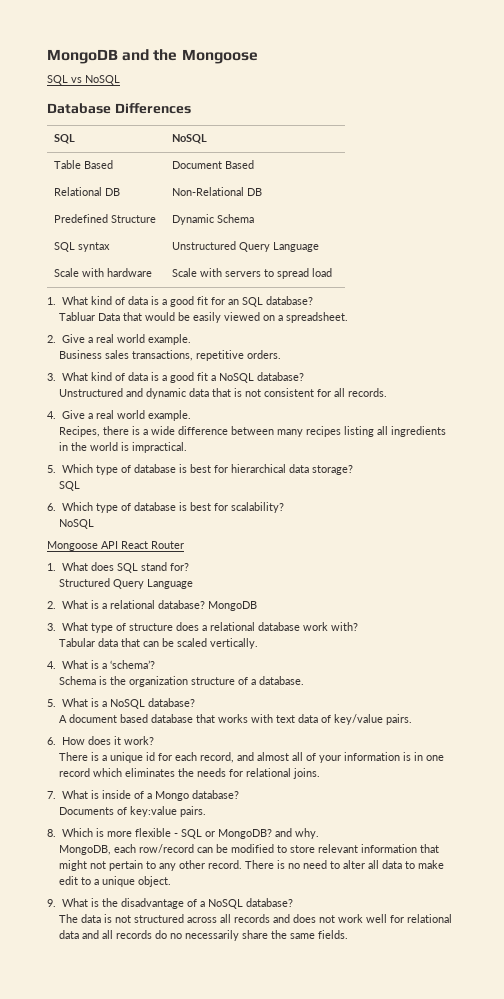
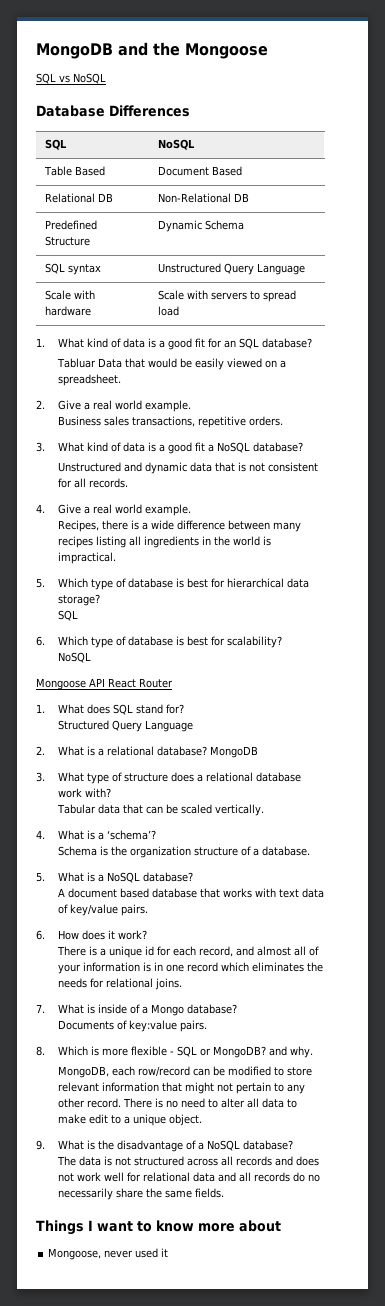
+ Things I want to know more about
+ Mongoose, never used it

